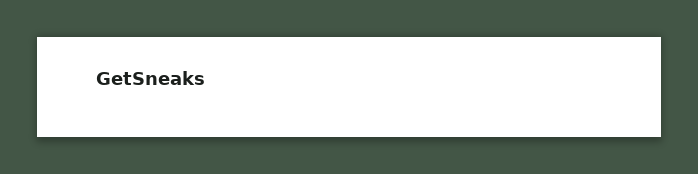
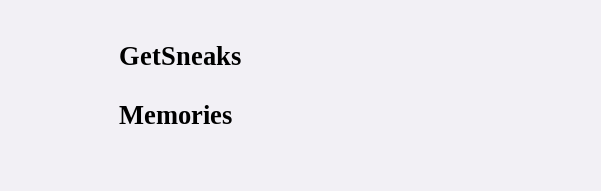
+ Memories

